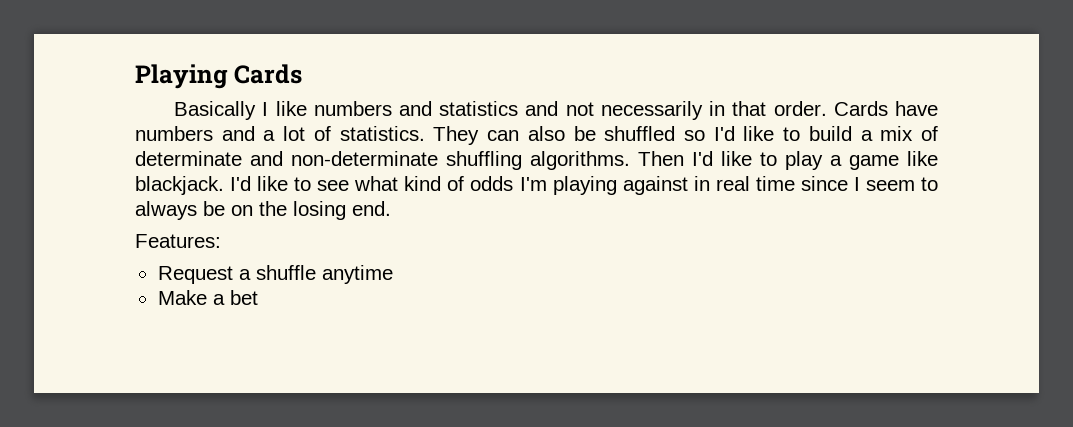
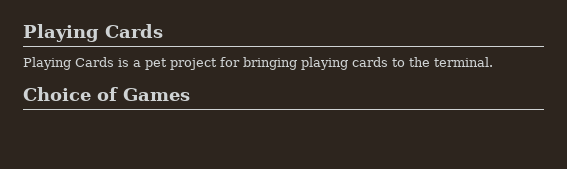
- Basically I like numbers and statistics and not necessarily in that order. Cards have numbers and a lot of statistics. They can also be shuffled so I'd like to build a mix of determinate and non-determinate shuffling algorithms. Then I'd like to play a game like blackjack. I'd like to see what kind of odds I'm playing against in real time since I seem to always be on the losing end.
- Features:
- Request a shuffle anytime
- Make a bet
+ Playing Cards is a pet project for bringing playing cards to the terminal.
+ Choice of Games

